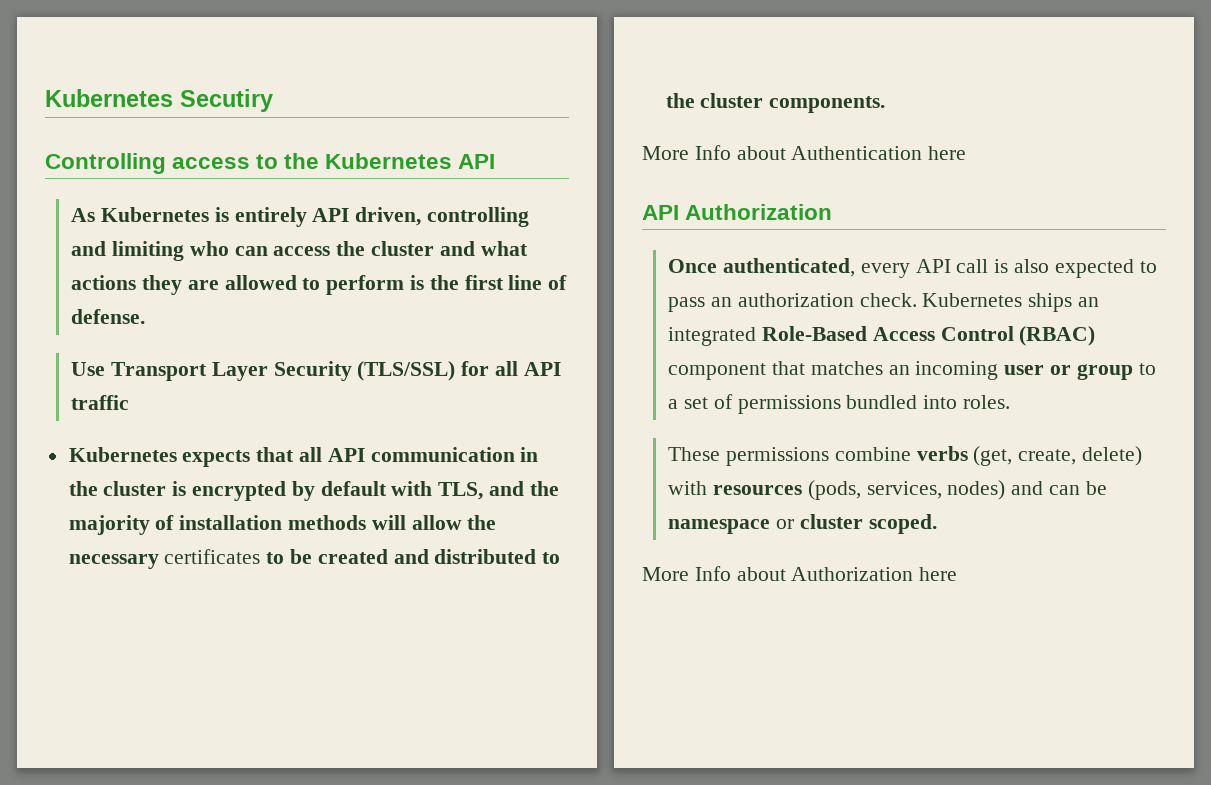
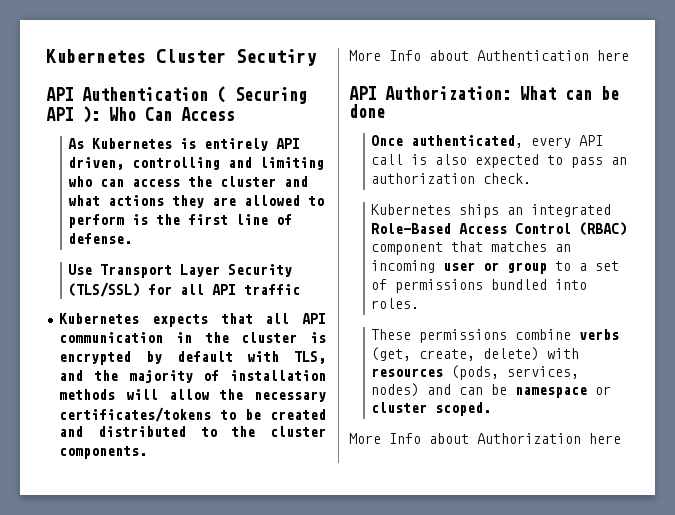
- Kubernetes Secutiry
+ Kubernetes Cluster Secutiry
- Controlling access to the Kubernetes API
+ API Authentication ( Securing API ): Who Can Access
- Kubernetes expects that all API communication in the cluster is encrypted by default with TLS, and the majority of installation methods will allow the necessary certificates to be created and distributed to the cluster components.
+ Kubernetes expects that all API communication in the cluster is encrypted by default with TLS, and the majority of installation methods will allow the necessary certificates/tokens to be created and distributed to the cluster components.
- API Authorization
+ API Authorization: What can be done
- Once authenticated, every API call is also expected to pass an authorization check. Kubernetes ships an integrated Role-Based Access Control (RBAC) component that matches an incoming user or group to a set of permissions bundled into roles.
+ Once authenticated, every API call is also expected to pass an authorization check.
+ Kubernetes ships an integrated Role-Based Access Control (RBAC) component that matches an incoming user or group to a set of permissions bundled into roles.

